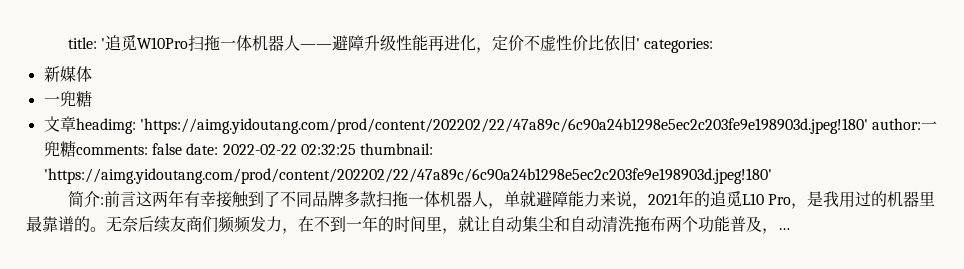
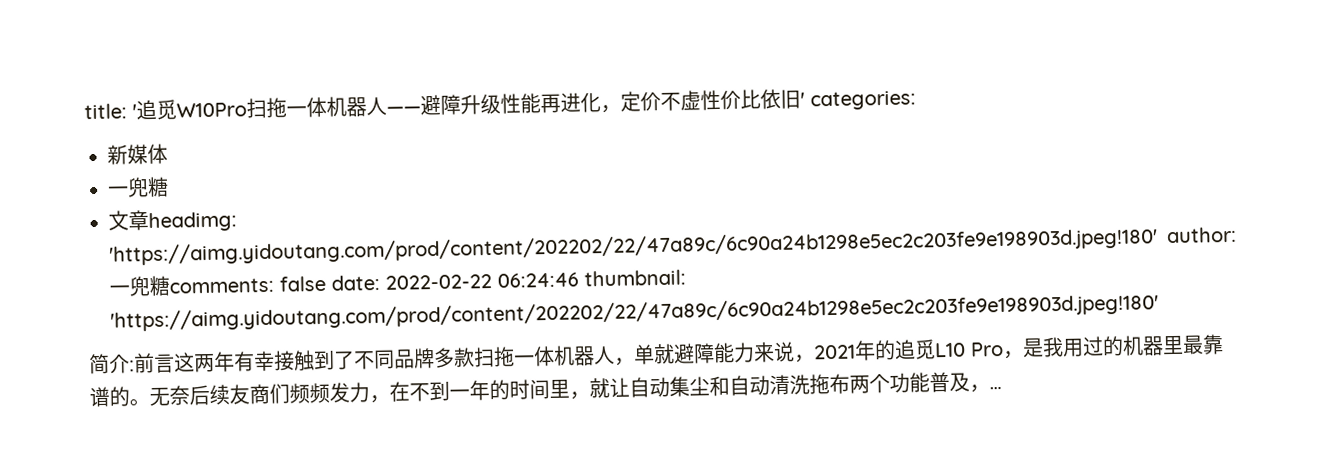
- 文章headimg: 'https://aimg.yidoutang.com/prod/content/202202/22/47a89c/6c90a24b1298e5ec2c203fe9e198903d.jpeg!180' author:一兜糖comments: false date: 2022-02-22 02:32:25 thumbnail: 'https://aimg.yidoutang.com/prod/content/202202/22/47a89c/6c90a24b1298e5ec2c203fe9e198903d.jpeg!180'
+ 文章headimg: 'https://aimg.yidoutang.com/prod/content/202202/22/47a89c/6c90a24b1298e5ec2c203fe9e198903d.jpeg!180' author:一兜糖comments: false date: 2022-02-22 06:24:46 thumbnail: 'https://aimg.yidoutang.com/prod/content/202202/22/47a89c/6c90a24b1298e5ec2c203fe9e198903d.jpeg!180'

